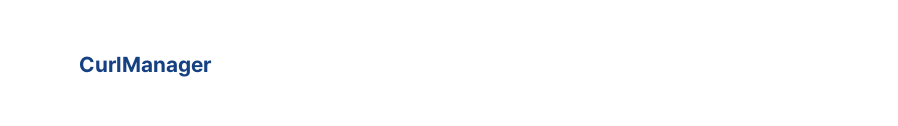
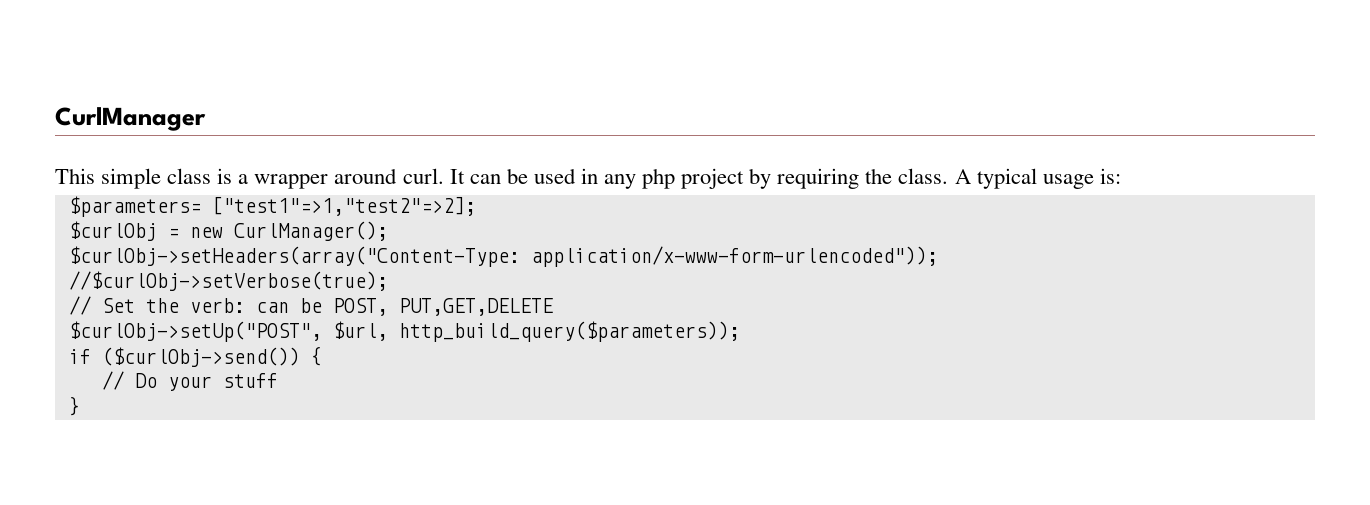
+ This simple class is a wrapper around curl. It can be used in any php project by requiring the class. A typical usage is:
+ $parameters= ["test1"=>1,"test2"=>2];
+ $curlObj = new CurlManager();
+ $curlObj->setHeaders(array("Content-Type: application/x-www-form-urlencoded"));
+ //$curlObj->setVerbose(true);
+ // Set the verb: can be POST, PUT,GET,DELETE
+ $curlObj->setUp("POST", $url, http_build_query($parameters));
+ if ($curlObj->send()) {
+ // Do your stuff
+ }

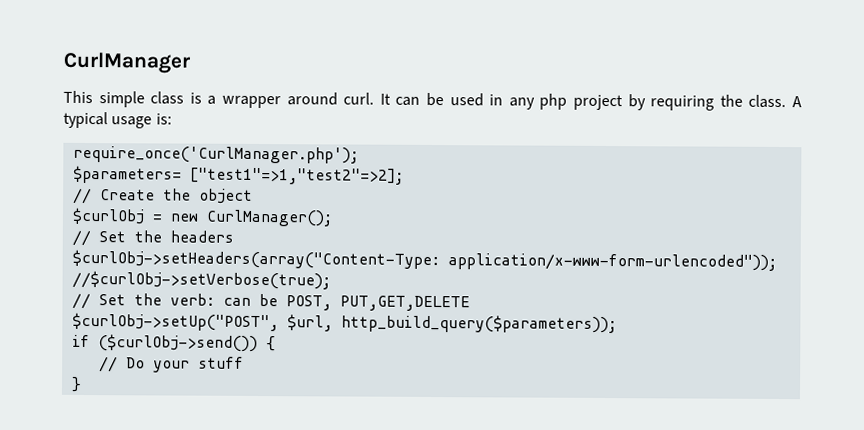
+ require_once('CurlManager.php');
+ // Create the object
+ // Set the headers

